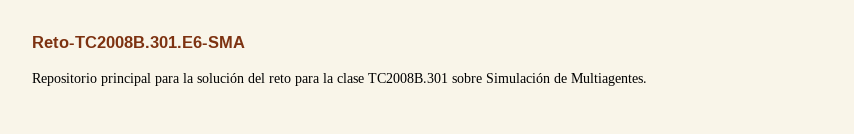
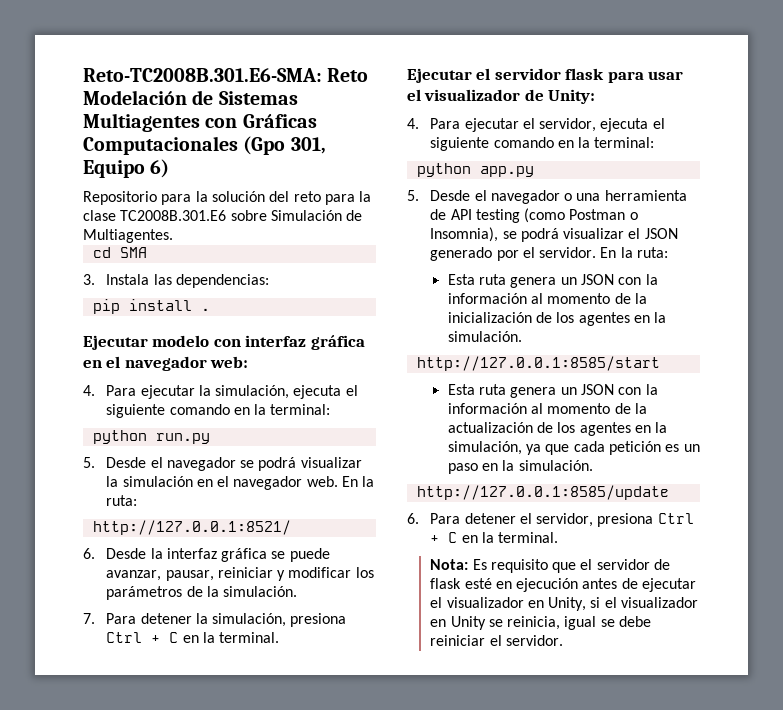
- Reto-TC2008B.301.E6-SMA
+ Reto-TC2008B.301.E6-SMA: Reto Modelación de Sistemas Multiagentes con Gráficas Computacionales (Gpo 301, Equipo 6)
- Repositorio principal para la solución del reto para la clase TC2008B.301 sobre Simulación de Multiagentes.
+ Repositorio para la solución del reto para la clase TC2008B.301.E6 sobre Simulación de Multiagentes.
+ cd SMA
+ 3. Instala las dependencias:
+ pip install .
+ Ejecutar modelo con interfaz gráfica en el navegador web:
+ 4. Para ejecutar la simulación, ejecuta el siguiente comando en la terminal:
+ python run.py
+ 5. Desde el navegador se podrá visualizar la simulación en el navegador web. En la ruta:
+ http://127.0.0.1:8521/
+ 6. Desde la interfaz gráfica se puede avanzar, pausar, reiniciar y modificar los parámetros de la simulación.
+ 7. Para detener la simulación, presiona Ctrl + C en la terminal.
+ Ejecutar el servidor flask para usar el visualizador de Unity:
+ 4. Para ejecutar el servidor, ejecuta el siguiente comando en la terminal:
+ python app.py
+ 5. Desde el navegador o una herramienta de API testing (como Postman o Insomnia), se podrá visualizar el JSON generado por el servidor. En la ruta:
+ Esta ruta genera un JSON con la información al momento de la inicialización de los agentes en la simulación.
+ http://127.0.0.1:8585/start
+ Esta ruta genera un JSON con la información al momento de la actualización de los agentes en la simulación, ya que cada petición es un paso en la simulación.
+ http://127.0.0.1:8585/update
+ 6. Para detener el servidor, presiona Ctrl + C en la terminal.
+ Nota: Es requisito que el servidor de flask esté en ejecución antes de ejecutar el visualizador en Unity, si el visualizador en Unity se reinicia, igual se debe reiniciar el servidor.

